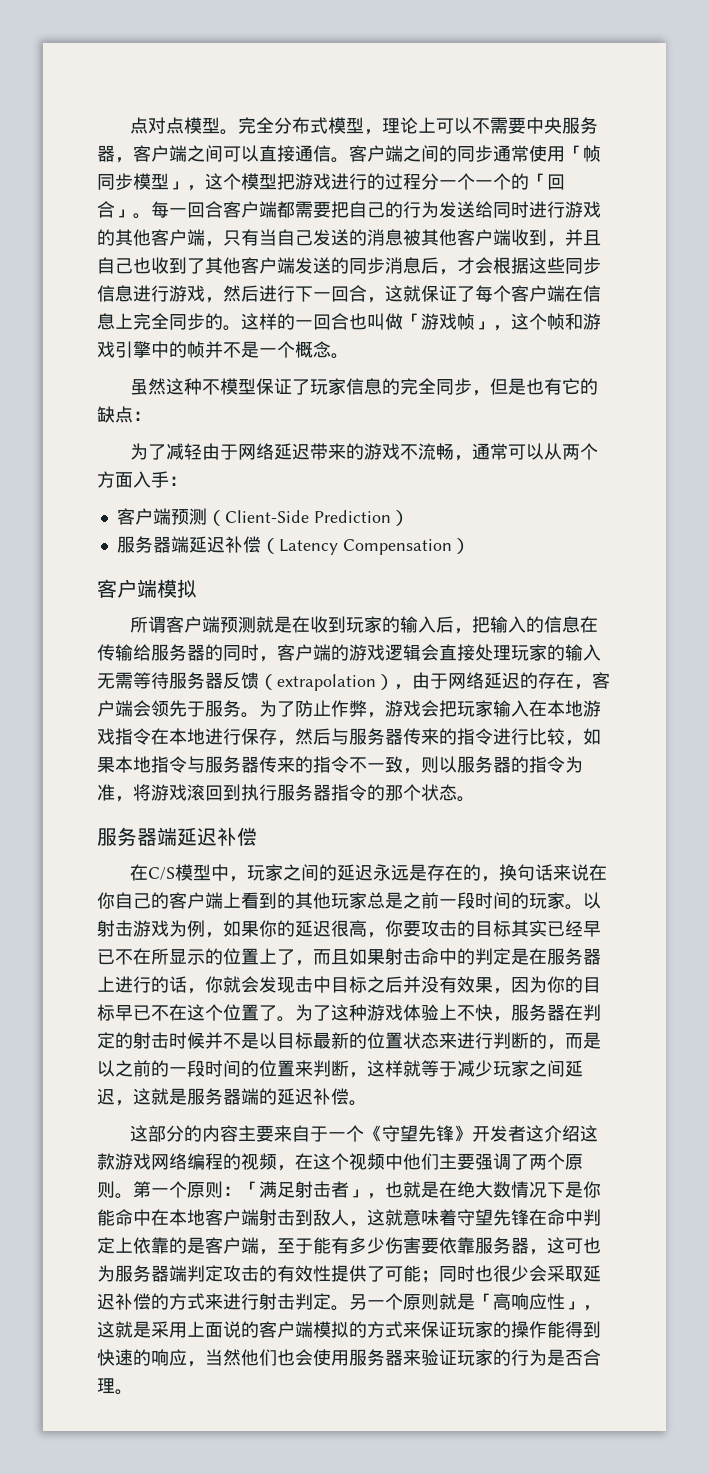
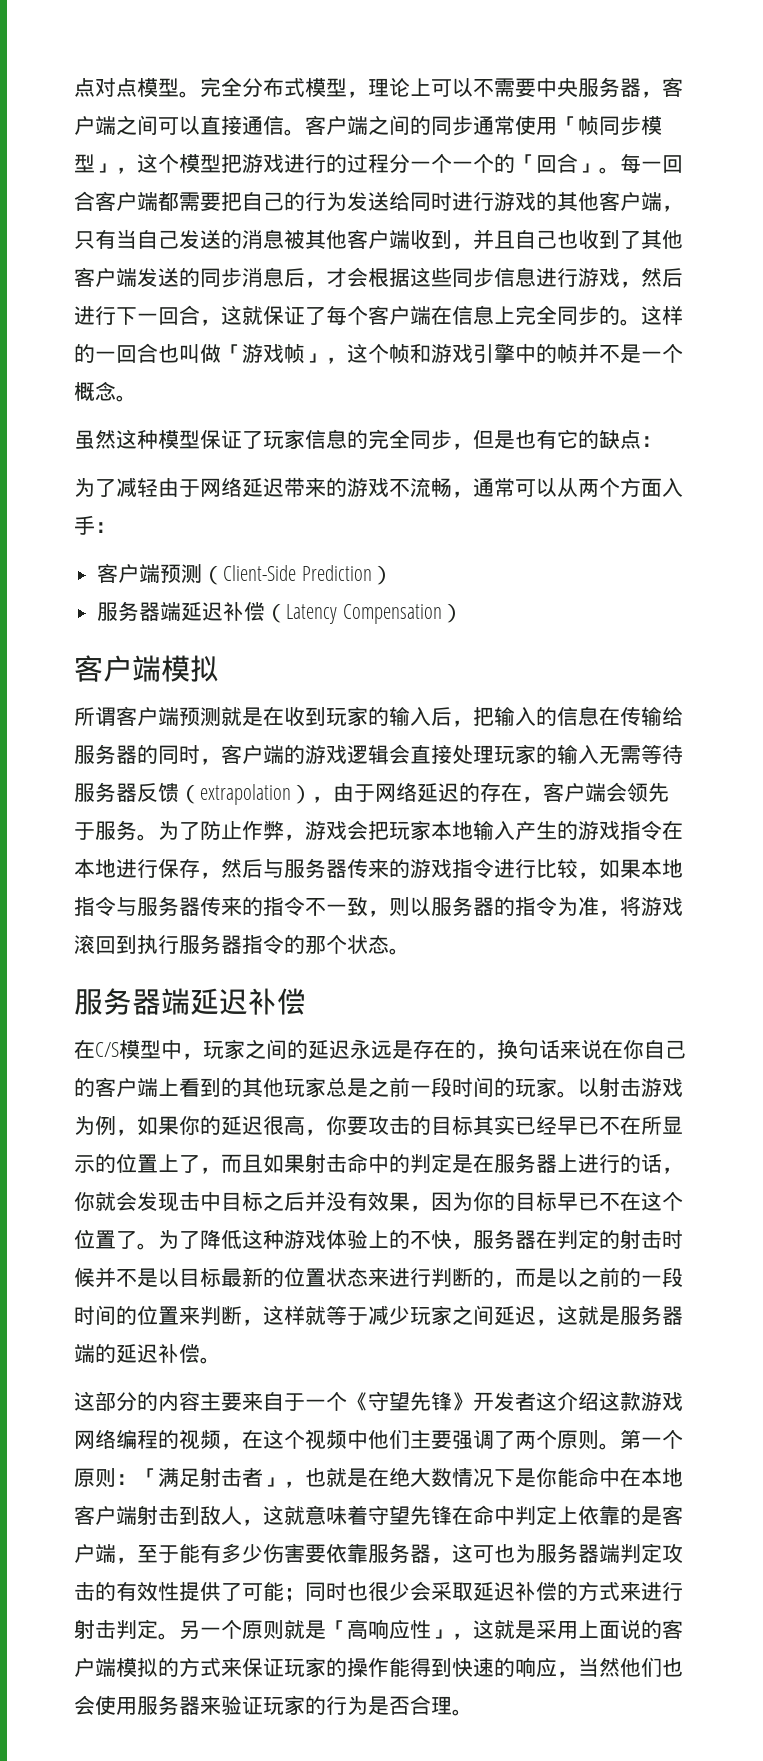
- 虽然这种不模型保证了玩家信息的完全同步，但是也有它的缺点：
+ 虽然这种模型保证了玩家信息的完全同步，但是也有它的缺点：
- 为了防止作弊，游戏会把玩家输入在本地游戏指令在本地进行保存，然后与服务器传来的指令进行比较，如果本地指令与服务器传来的指令不一致，则以服务器的指令为准，将游戏滚回到执行服务器指令的那个状态。
+ 为了防止作弊，游戏会把玩家本地输入产生的游戏指令在本地进行保存，然后与服务器传来的游戏指令进行比较，如果本地指令与服务器传来的指令不一致，则以服务器的指令为准，将游戏滚回到执行服务器指令的那个状态。
- 为了这种游戏体验上不快，服务器在判定的射击时候并不是以目标最新的位置状态来进行判断的，而是以之前的一段时间的位置来判断，这样就等于减少玩家之间延迟，这就是服务器端的延迟补偿。
+ 为了降低这种游戏体验上的不快，服务器在判定的射击时候并不是以目标最新的位置状态来进行判断的，而是以之前的一段时间的位置来判断，这样就等于减少玩家之间延迟，这就是服务器端的延迟补偿。

